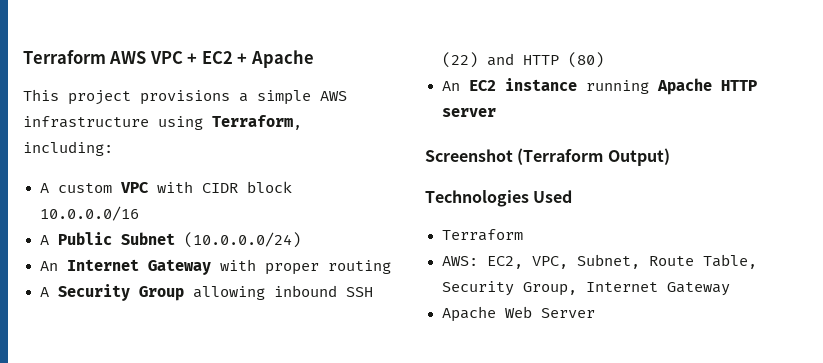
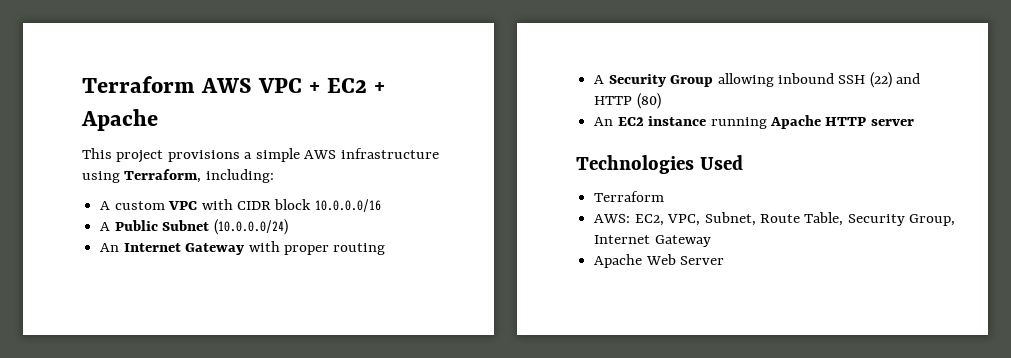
- Screenshot (Terraform Output)

